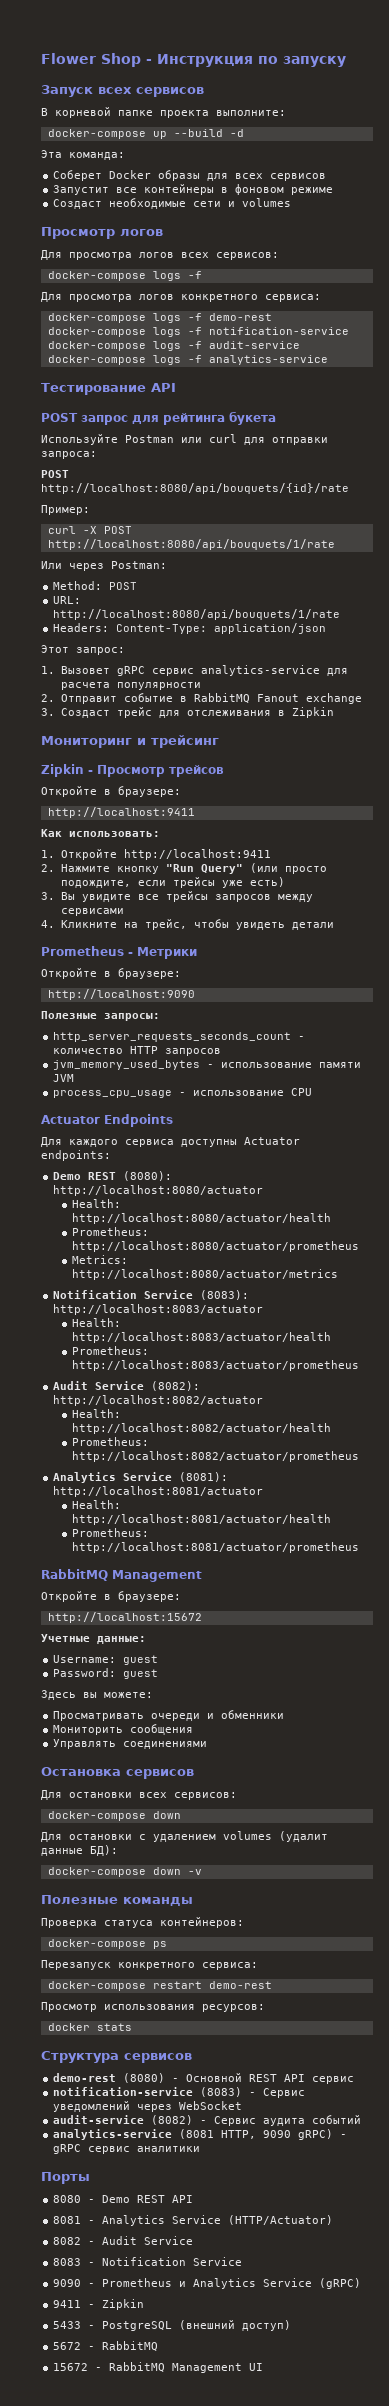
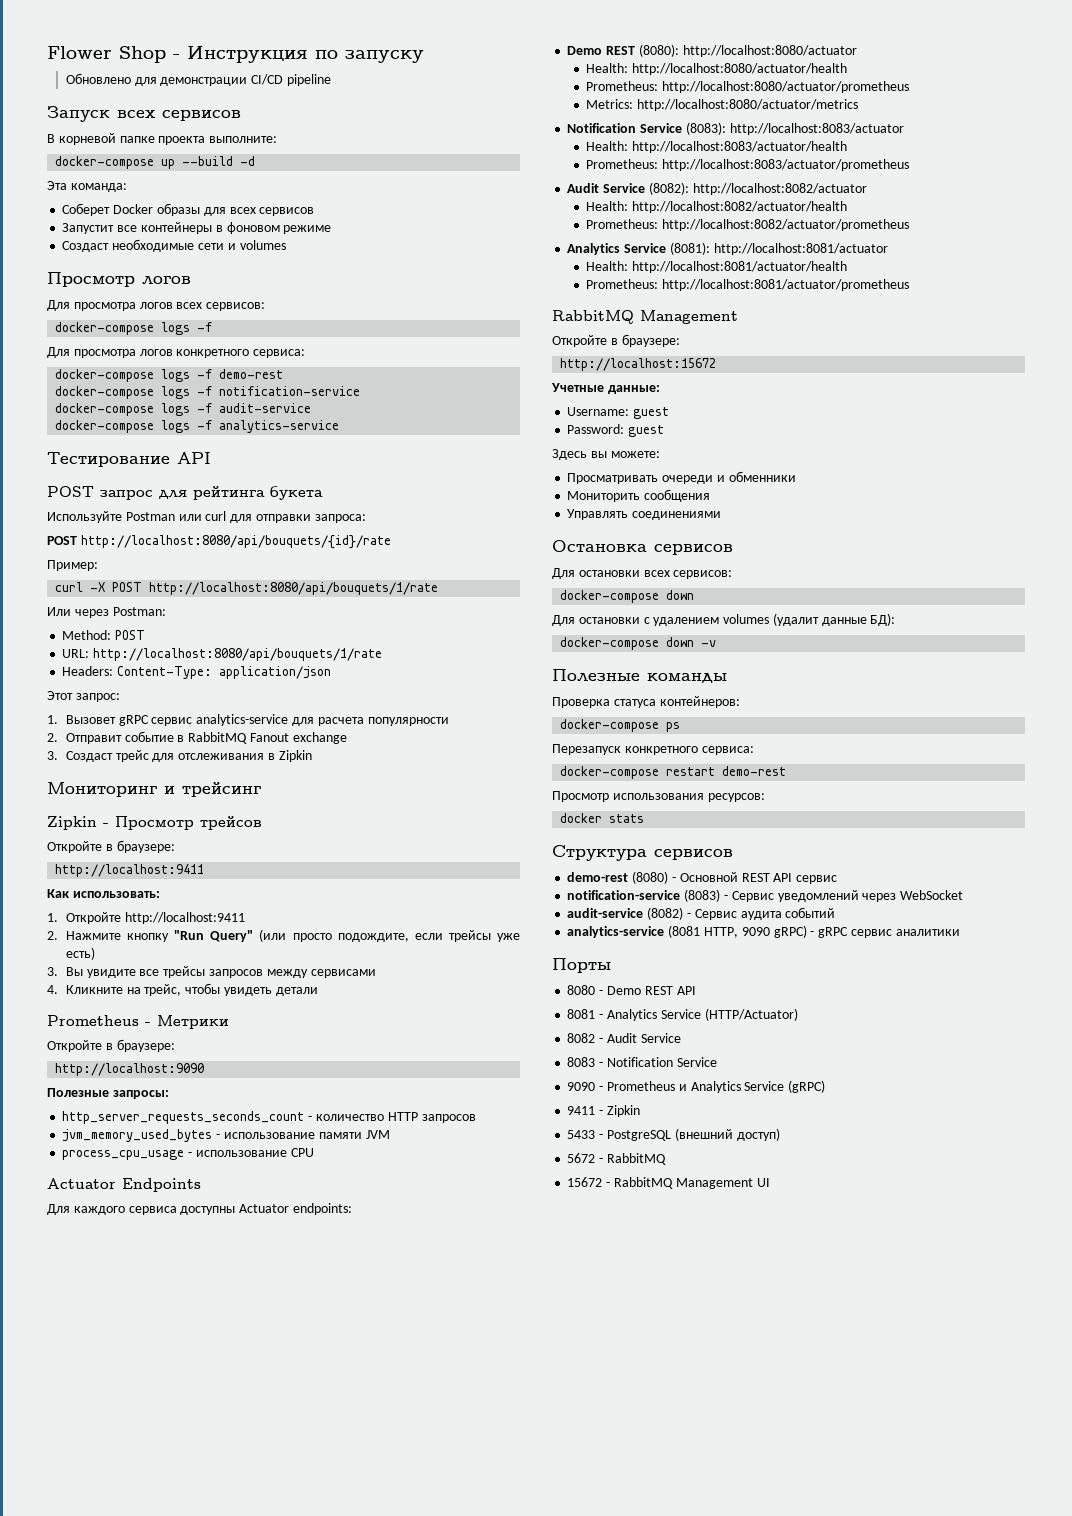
+ Обновлено для демонстрации CI/CD pipeline

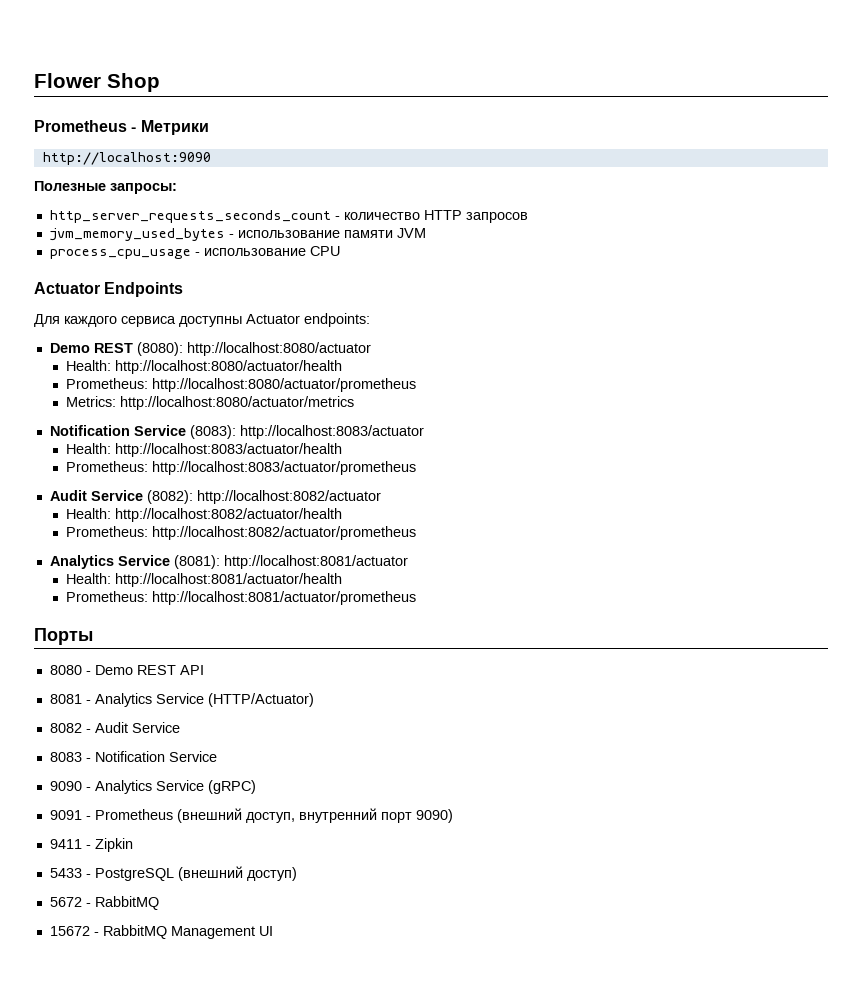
- Flower Shop - Инструкция по запуску
- Обновлено для демонстрации CI/CD pipeline
- Запуск всех сервисов
- В корневой папке проекта выполните:
- docker-compose up --build -d
- Эта команда:
- Соберет Docker образы для всех сервисов
- Запустит все контейнеры в фоновом режиме
- Создаст необходимые сети и volumes
- Просмотр логов
- Для просмотра логов всех сервисов:
- docker-compose logs -f
- Для просмотра логов конкретного сервиса:
- docker-compose logs -f demo-rest
- docker-compose logs -f notification-service
- docker-compose logs -f audit-service
- docker-compose logs -f analytics-service
- Тестирование API
- POST запрос для рейтинга букета
- Используйте Postman или curl для отправки запроса:
- POST http://localhost:8080/api/bouquets/{id}/rate
- Пример:
- curl -X POST http://localhost:8080/api/bouquets/1/rate
- Или через Postman:
- Method: POST
- URL: http://localhost:8080/api/bouquets/1/rate
- Headers: Content-Type: application/json
- Этот запрос:
- 1. Вызовет gRPC сервис analytics-service для расчета популярности
- 2. Отправит событие в RabbitMQ Fanout exchange
- 3. Создаст трейс для отслеживания в Zipkin
- Мониторинг и трейсинг
- Zipkin - Просмотр трейсов
- Откройте в браузере:
- http://localhost:9411
- Как использовать:
- 1. Откройте http://localhost:9411
- 2. Нажмите кнопку "Run Query" (или просто подождите, если трейсы уже есть)
- 3. Вы увидите все трейсы запросов между сервисами
- 4. Кликните на трейс, чтобы увидеть детали
+ Flower Shop
  Prometheus - Метрики
- Откройте в браузере:
  Prometheus: http://localhost:8081/actuator/prometheus
- RabbitMQ Management
- Откройте в браузере:
- http://localhost:15672
- Учетные данные:
- Username: guest
- Password: guest
- Здесь вы можете:
- Просматривать очереди и обменники
- Мониторить сообщения
- Управлять соединениями
- Остановка сервисов
- Для остановки всех сервисов:
- docker-compose down
- Для остановки с удалением volumes (удалит данные БД):
- docker-compose down -v
- Полезные команды
- Проверка статуса контейнеров:
- docker-compose ps
- Перезапуск конкретного сервиса:
- docker-compose restart demo-rest
- Просмотр использования ресурсов:
- docker stats
- Структура сервисов
- demo-rest (8080) - Основной REST API сервис
- notification-service (8083) - Сервис уведомлений через WebSocket
- audit-service (8082) - Сервис аудита событий
- analytics-service (8081 HTTP, 9090 gRPC) - gRPC сервис аналитики
- 9090 - Prometheus и Analytics Service (gRPC)
+ 9090 - Analytics Service (gRPC)
+ 9091 - Prometheus (внешний доступ, внутренний порт 9090)

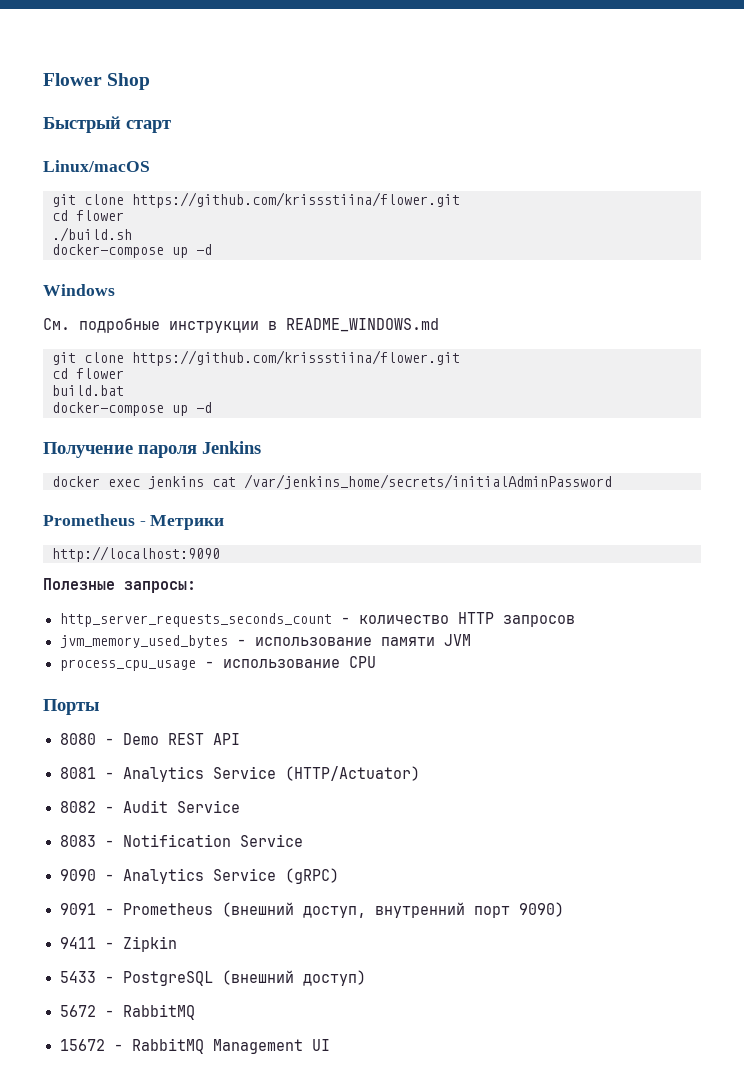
+ Быстрый старт
+ Linux/macOS
+ git clone https://github.com/krissstiina/flower.git
+ cd flower
+ ./build.sh
+ docker-compose up -d
+ Windows
+ См. подробные инструкции в README_WINDOWS.md
+ git clone https://github.com/krissstiina/flower.git
+ cd flower
+ build.bat
+ docker-compose up -d
+ Получение пароля Jenkins
+ docker exec jenkins cat /var/jenkins_home/secrets/initialAdminPassword
- Actuator Endpoints
- Для каждого сервиса доступны Actuator endpoints:
- Demo REST (8080): http://localhost:8080/actuator
- Health: http://localhost:8080/actuator/health
- Prometheus: http://localhost:8080/actuator/prometheus
- Metrics: http://localhost:8080/actuator/metrics
- Notification Service (8083): http://localhost:8083/actuator
- Health: http://localhost:8083/actuator/health
- Prometheus: http://localhost:8083/actuator/prometheus
- Audit Service (8082): http://localhost:8082/actuator
- Health: http://localhost:8082/actuator/health
- Prometheus: http://localhost:8082/actuator/prometheus
- Analytics Service (8081): http://localhost:8081/actuator
- Health: http://localhost:8081/actuator/health
- Prometheus: http://localhost:8081/actuator/prometheus

